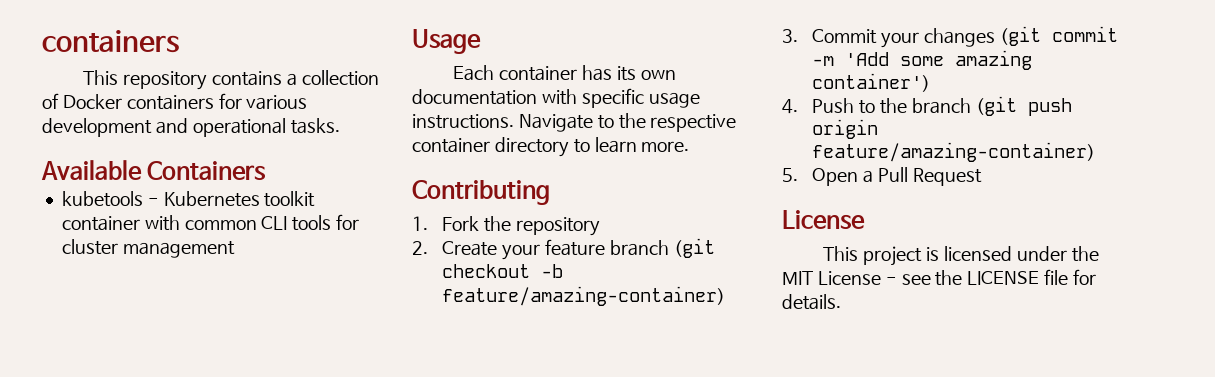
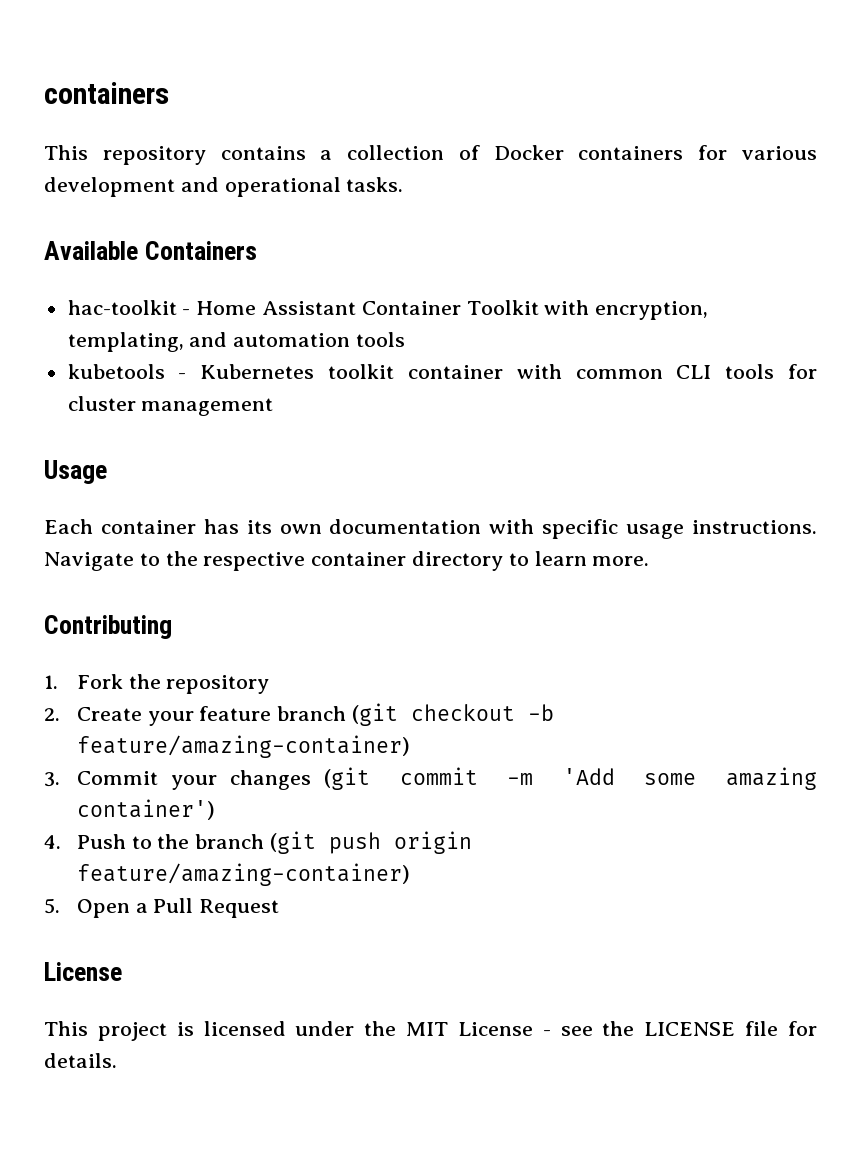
+ hac-toolkit - Home Assistant Container Toolkit with encryption, templating, and automation tools

